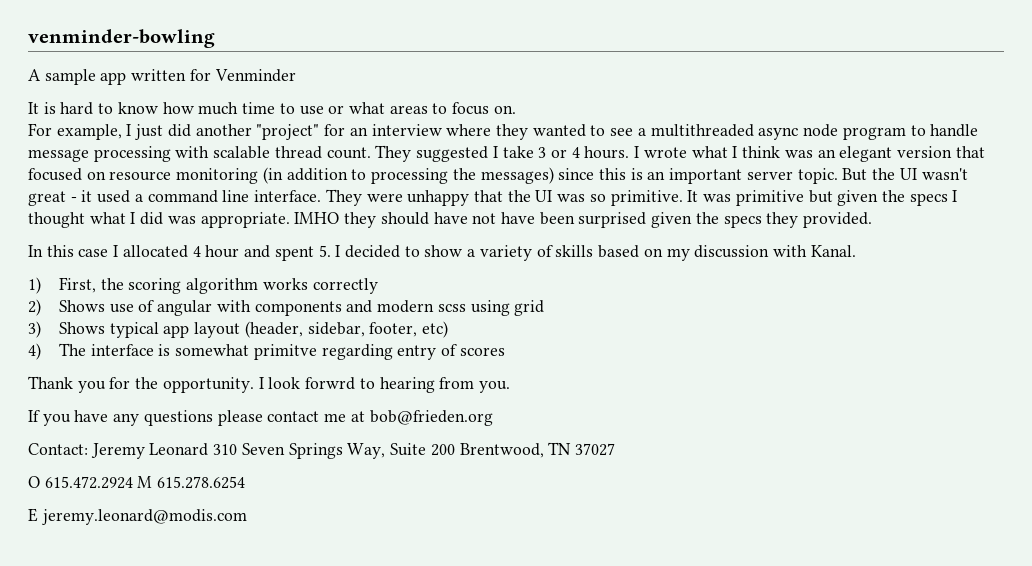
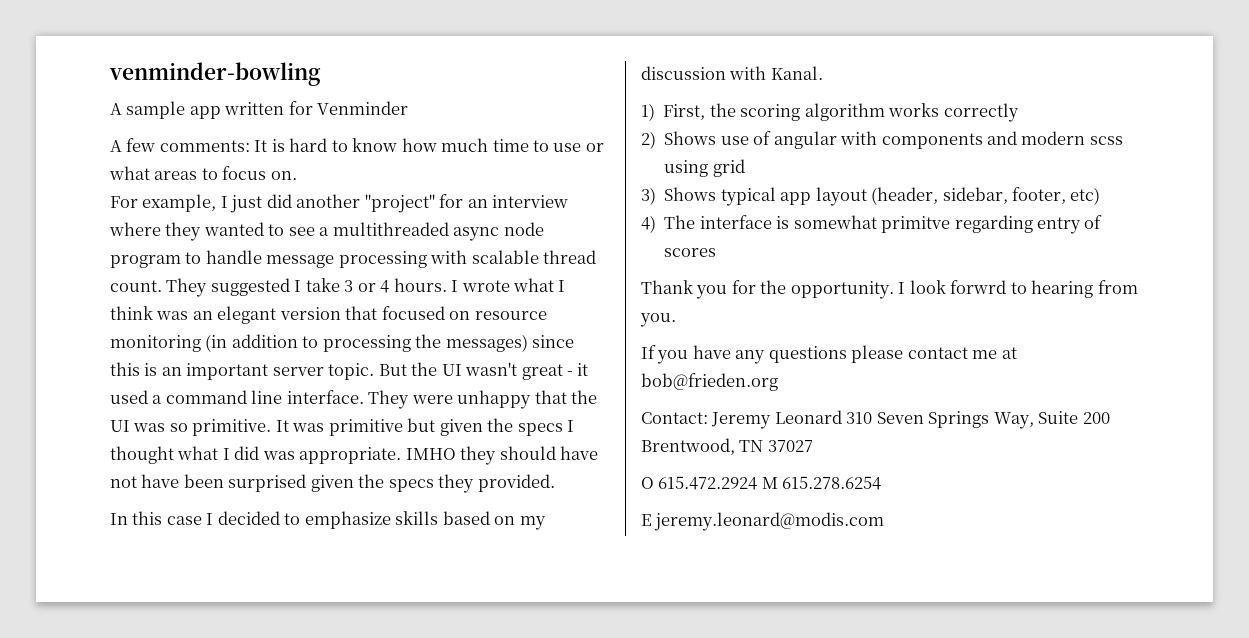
- It is hard to know how much time to use or what areas to focus on.
+ A few comments: It is hard to know how much time to use or what areas to focus on.
- In this case I allocated 4 hour and spent 5. I decided to show a variety of skills based on my discussion with Kanal.
+ In this case I decided to emphasize skills based on my discussion with Kanal.

